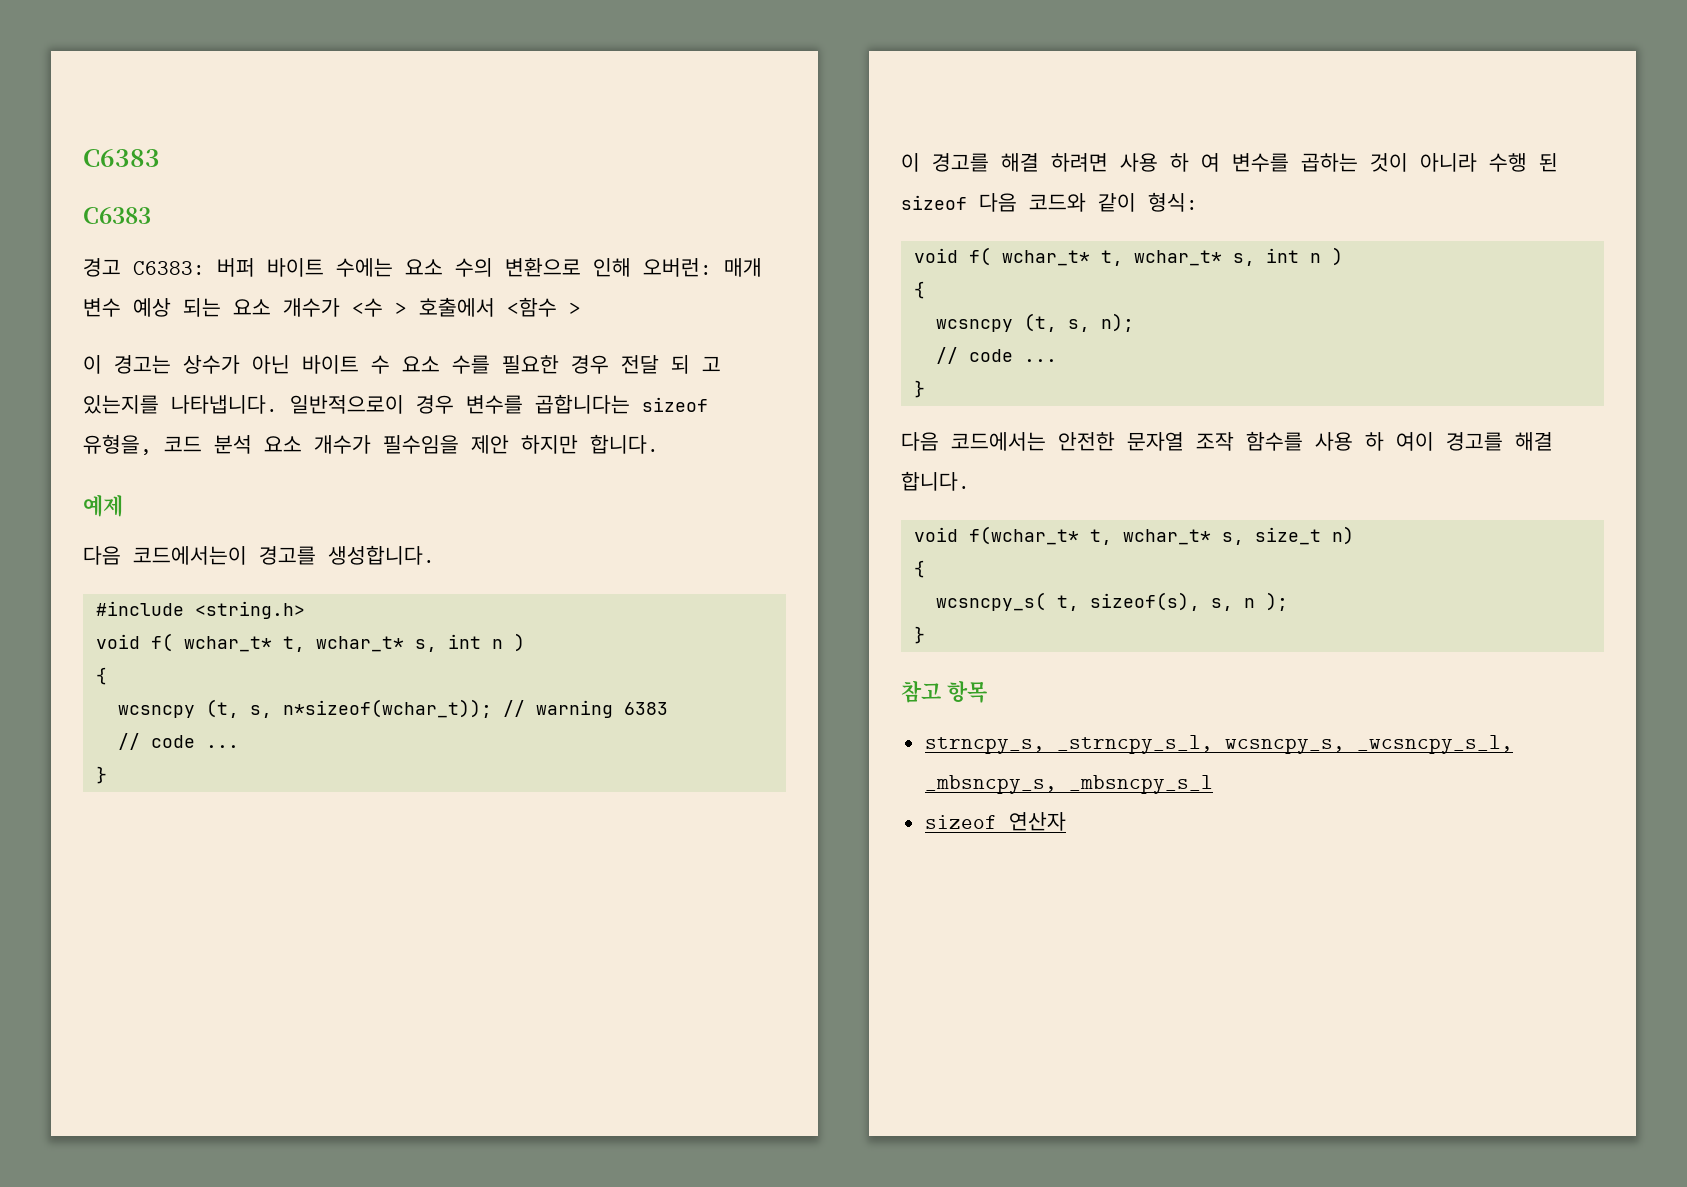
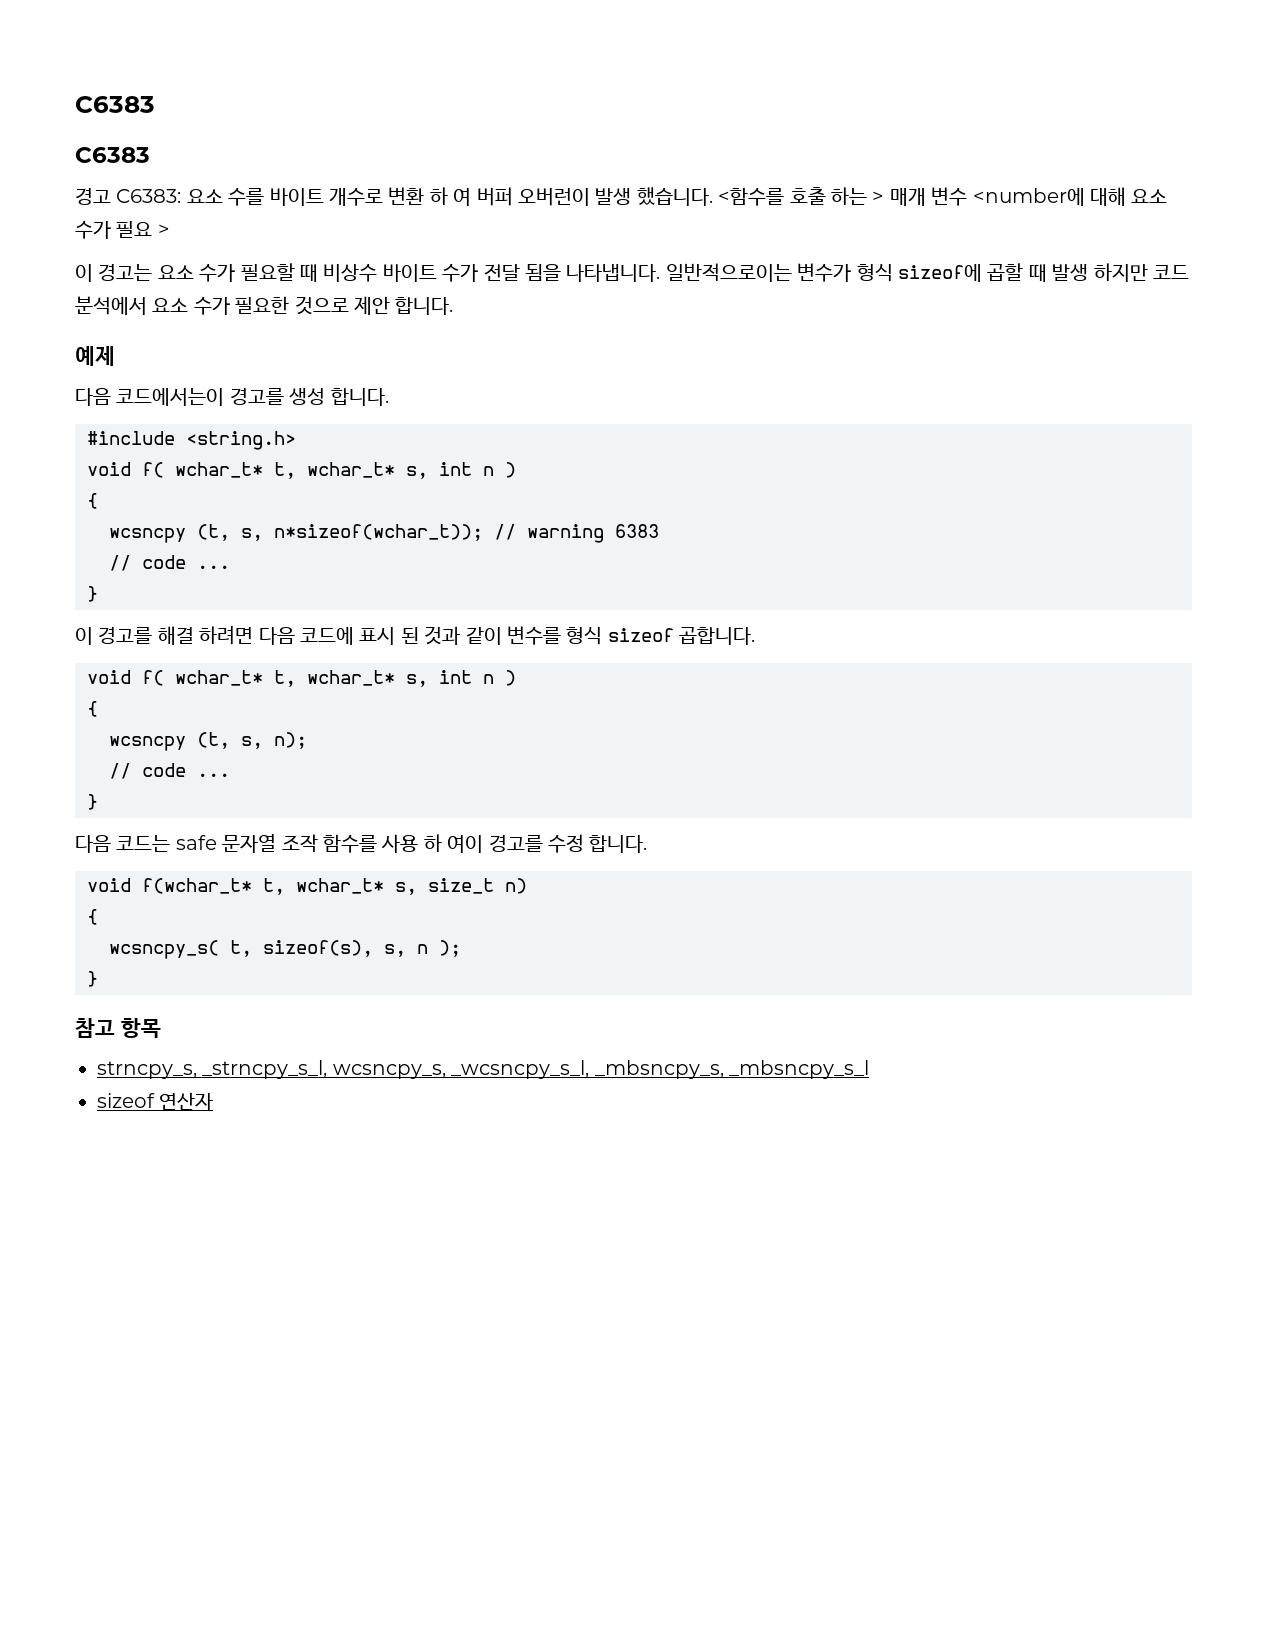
- 경고 C6383: 버퍼 바이트 수에는 요소 수의 변환으로 인해 오버런: 매개 변수 예상 되는 요소 개수가 <수 > 호출에서 <함수 >
- 이 경고는 상수가 아닌 바이트 수 요소 수를 필요한 경우 전달 되 고 있는지를 나타냅니다. 일반적으로이 경우 변수를 곱합니다는 sizeof 유형을, 코드 분석 요소 개수가 필수임을 제안 하지만 합니다.
+ 경고 C6383: 요소 수를 바이트 개수로 변환 하 여 버퍼 오버런이 발생 했습니다. <함수를 호출 하는 > 매개 변수 <number에 대해 요소 수가 필요 >
+ 이 경고는 요소 수가 필요할 때 비상수 바이트 수가 전달 됨을 나타냅니다. 일반적으로이는 변수가 형식 sizeof에 곱할 때 발생 하지만 코드 분석에서 요소 수가 필요한 것으로 제안 합니다.
- 다음 코드에서는이 경고를 생성합니다.
+ 다음 코드에서는이 경고를 생성 합니다.
- 이 경고를 해결 하려면 사용 하 여 변수를 곱하는 것이 아니라 수행 된 sizeof 다음 코드와 같이 형식:
+ 이 경고를 해결 하려면 다음 코드에 표시 된 것과 같이 변수를 형식 sizeof 곱합니다.
- 다음 코드에서는 안전한 문자열 조작 함수를 사용 하 여이 경고를 해결 합니다.
+ 다음 코드는 safe 문자열 조작 함수를 사용 하 여이 경고를 수정 합니다.

